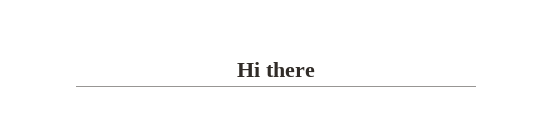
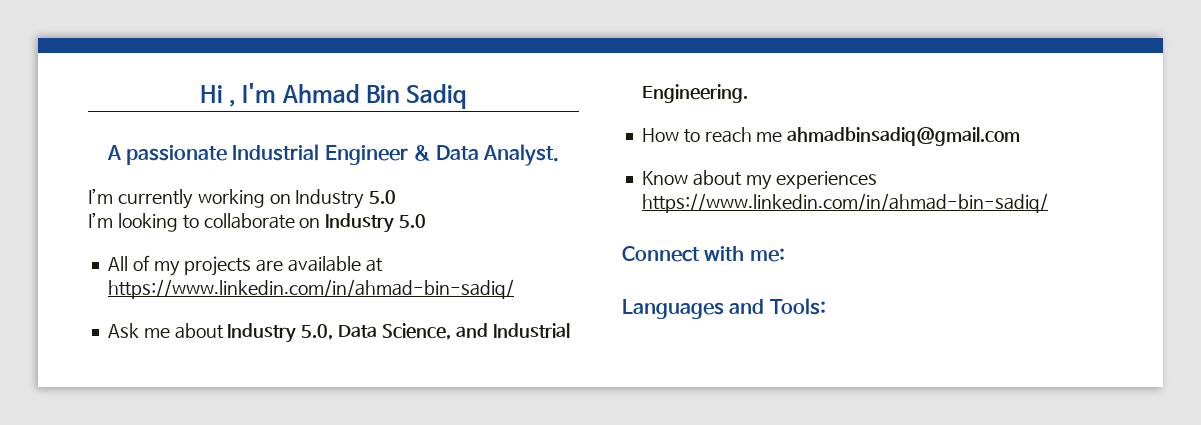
- Hi there
+ Hi , I'm Ahmad Bin Sadiq
+ A passionate Industrial Engineer & Data Analyst.
+ I’m currently working on Industry 5.0
+ I’m looking to collaborate on Industry 5.0
+ All of my projects are available at https://www.linkedin.com/in/ahmad-bin-sadiq/
+ Ask me about Industry 5.0, Data Science, and Industrial Engineering.
+ How to reach me ahmadbinsadiq@gmail.com
+ Know about my experiences https://www.linkedin.com/in/ahmad-bin-sadiq/
+ Connect with me:
+ Languages and Tools:

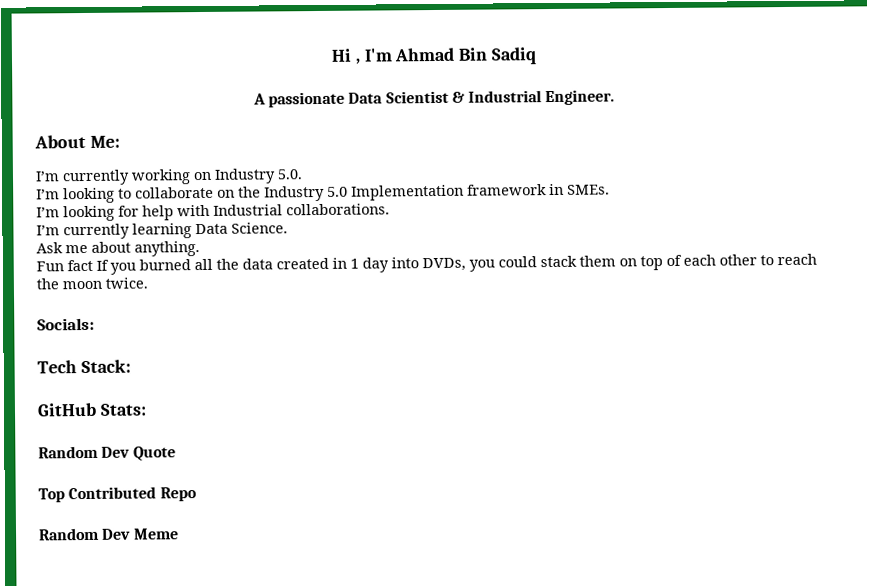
- A passionate Industrial Engineer & Data Analyst.
+ A passionate Data Scientist & Industrial Engineer.
+ About Me:
- I’m currently working on Industry 5.0
+ I’m currently working on Industry 5.0.
- I’m looking to collaborate on Industry 5.0
- All of my projects are available at https://www.linkedin.com/in/ahmad-bin-sadiq/
- Ask me about Industry 5.0, Data Science, and Industrial Engineering.
- How to reach me ahmadbinsadiq@gmail.com
- Know about my experiences https://www.linkedin.com/in/ahmad-bin-sadiq/
- Connect with me:
- Languages and Tools:
+ I’m looking to collaborate on the Industry 5.0 Implementation framework in SMEs.
+ I’m looking for help with Industrial collaborations.
+ I’m currently learning Data Science.
+ Ask me about anything.
+ Fun fact If you burned all the data created in 1 day into DVDs, you could stack them on top of each other to reach the moon twice.
+ Socials:
+ Tech Stack:
+ GitHub Stats:
+ Random Dev Quote
+ Top Contributed Repo
+ Random Dev Meme

